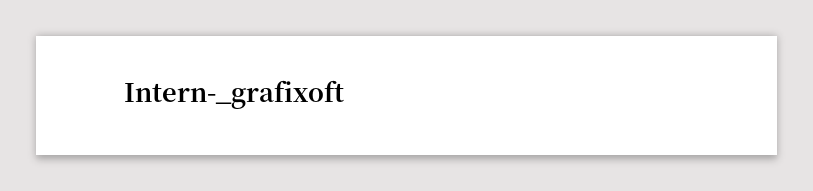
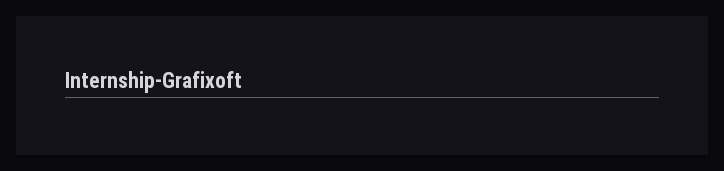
- Intern-_grafixoft
+ Internship-Grafixoft

